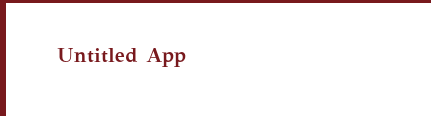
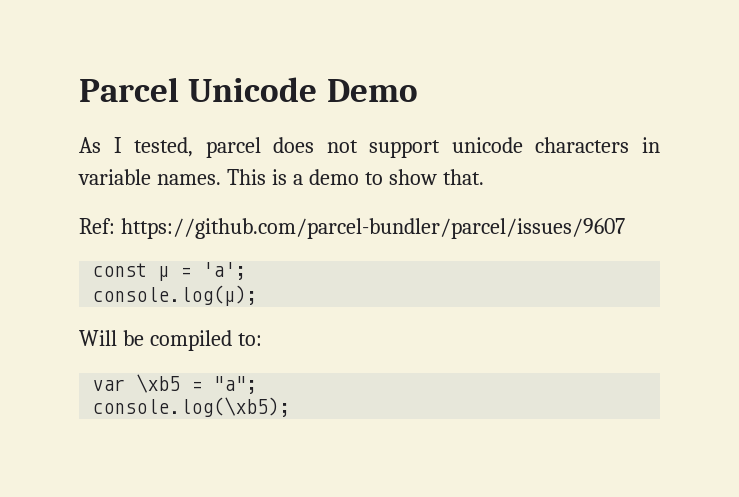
- Untitled App
+ Parcel Unicode Demo
+ As I tested, parcel does not support unicode characters in variable names. This is a demo to show that.
+ Ref: https://github.com/parcel-bundler/parcel/issues/9607
+ const µ = 'a';
+ console.log(µ);
+ Will be compiled to:
+ var \xb5 = "a";
+ console.log(\xb5);

